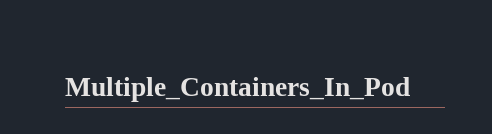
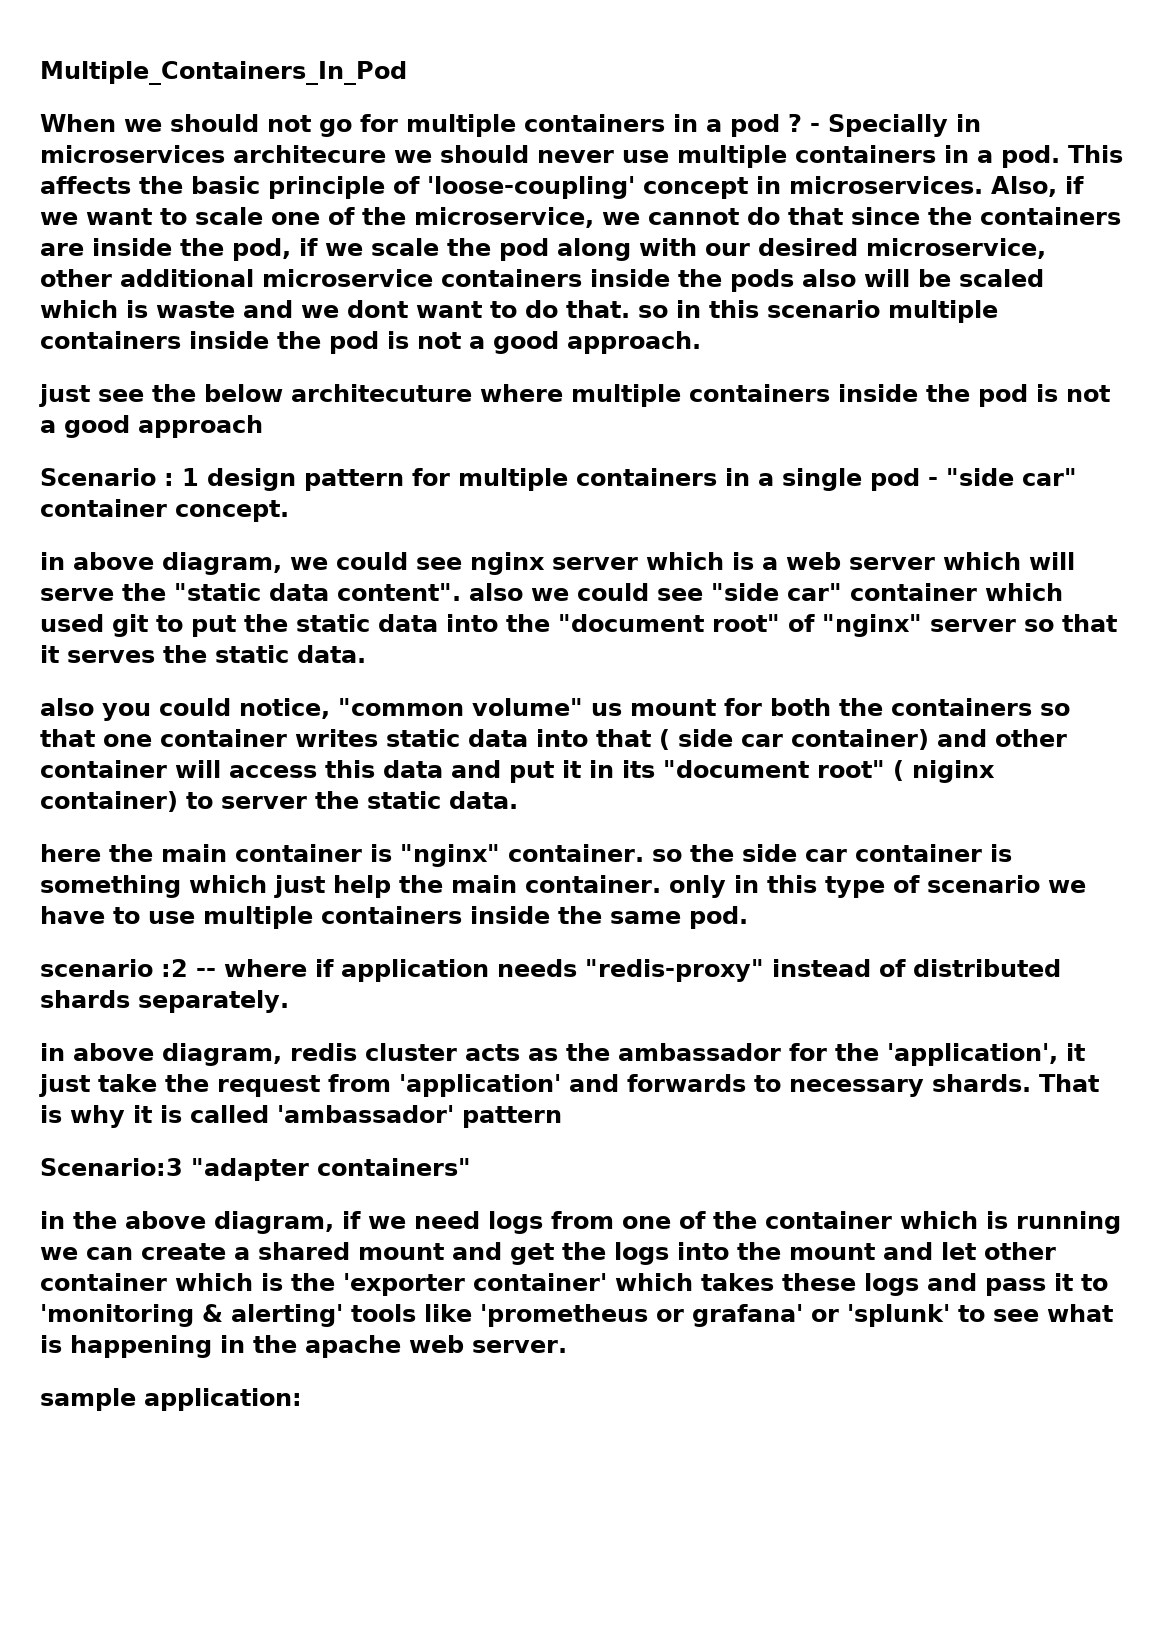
+ When we should not go for multiple containers in a pod ? - Specially in microservices architecure we should never use multiple containers in a pod. This affects the basic principle of 'loose-coupling' concept in microservices. Also, if we want to scale one of the microservice, we cannot do that since the containers are inside the pod, if we scale the pod along with our desired microservice, other additional microservice containers inside the pods also will be scaled which is waste and we dont want to do that. so in this scenario multiple containers inside the pod is not a good approach.
+ just see the below architecuture where multiple containers inside the pod is not a good approach
+ Scenario : 1 design pattern for multiple containers in a single pod - "side car" container concept.
+ in above diagram, we could see nginx server which is a web server which will serve the "static data content". also we could see "side car" container which used git to put the static data into the "document root" of "nginx" server so that it serves the static data.
+ also you could notice, "common volume" us mount for both the containers so that one container writes static data into that ( side car container) and other container will access this data and put it in its "document root" ( niginx container) to server the static data.
+ here the main container is "nginx" container. so the side car container is something which just help the main container. only in this type of scenario we have to use multiple containers inside the same pod.
+ scenario :2 -- where if application needs "redis-proxy" instead of distributed shards separately.
+ in above diagram, redis cluster acts as the ambassador for the 'application', it just take the request from 'application' and forwards to necessary shards. That is why it is called 'ambassador' pattern
+ Scenario:3 "adapter containers"
+ in the above diagram, if we need logs from one of the container which is running we can create a shared mount and get the logs into the mount and let other container which is the 'exporter container' which takes these logs and pass it to 'monitoring & alerting' tools like 'prometheus or grafana' or 'splunk' to see what is happening in the apache web server.
+ sample application:

